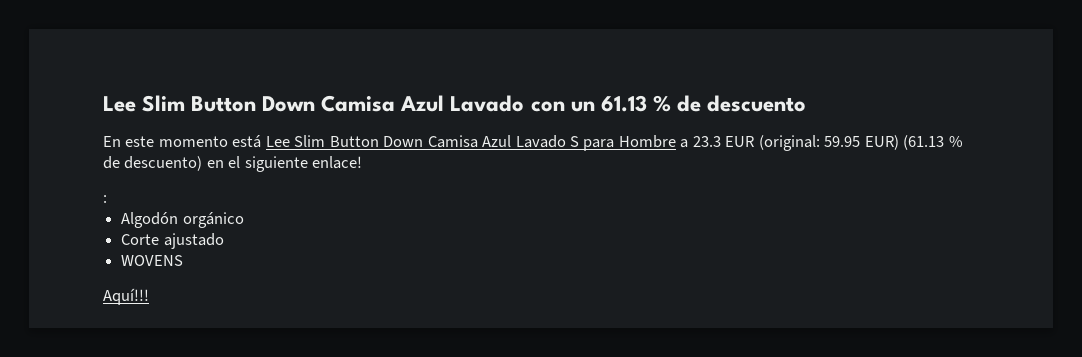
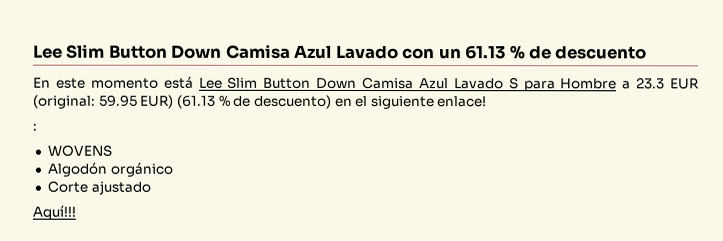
+ WOVENS
- WOVENS

